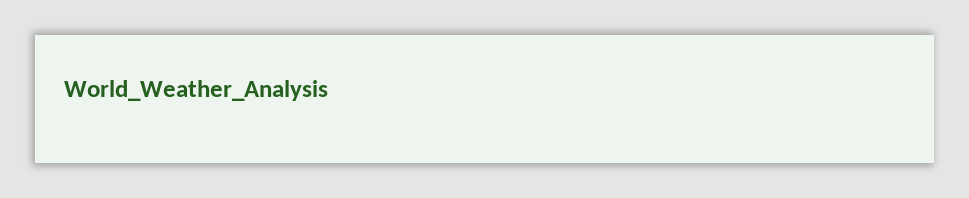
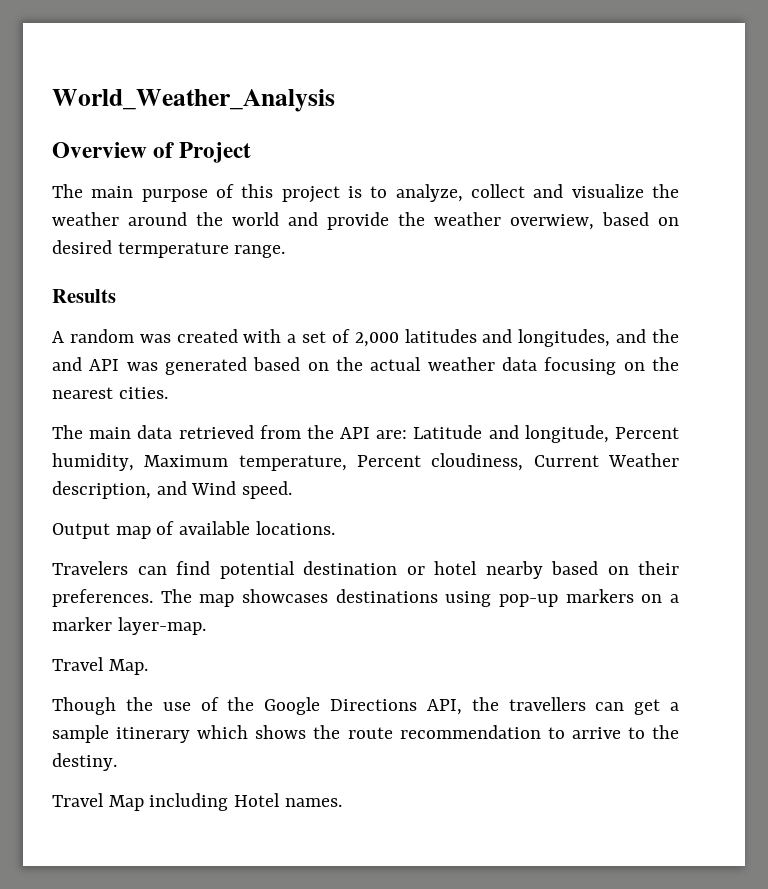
+ Overview of Project
+ The main purpose of this project is to analyze, collect and visualize the weather around the world and provide the weather overwiew, based on desired termperature range.
+ Results
+ A random was created with a set of 2,000 latitudes and longitudes, and the and API was generated based on the actual weather data focusing on the nearest cities.
+ The main data retrieved from the API are: Latitude and longitude, Percent humidity, Maximum temperature, Percent cloudiness, Current Weather description, and Wind speed.
+ Output map of available locations.
+ Travelers can find potential destination or hotel nearby based on their preferences. The map showcases destinations using pop-up markers on a marker layer-map.
+ Travel Map.
+ Though the use of the Google Directions API, the travellers can get a sample itinerary which shows the route recommendation to arrive to the destiny.
+ Travel Map including Hotel names.

